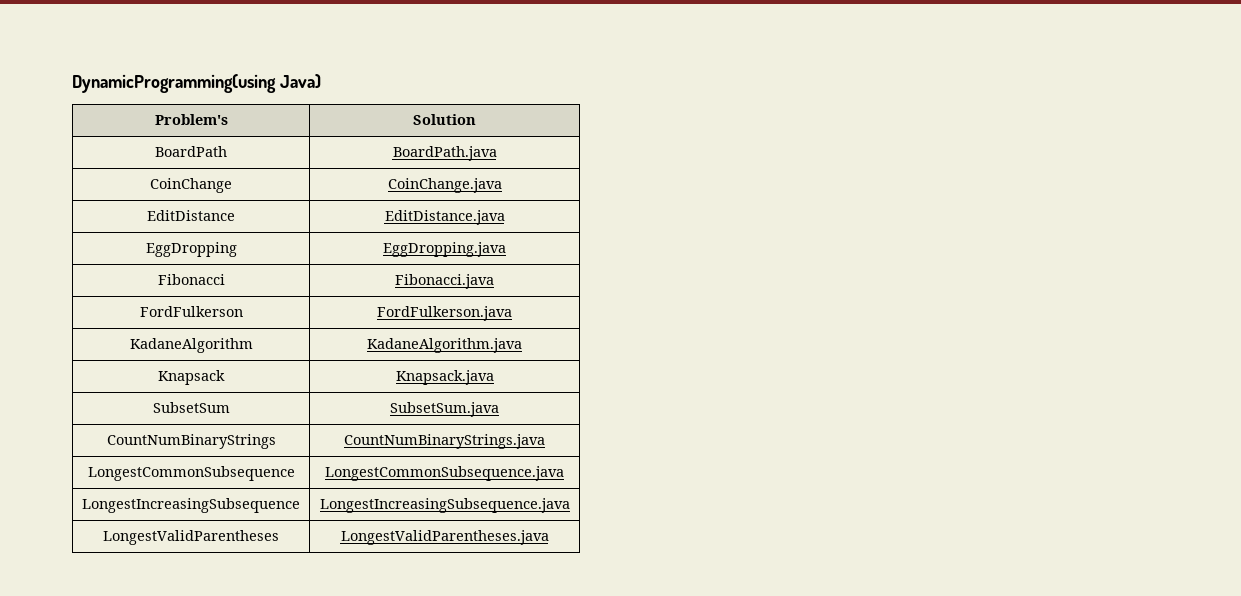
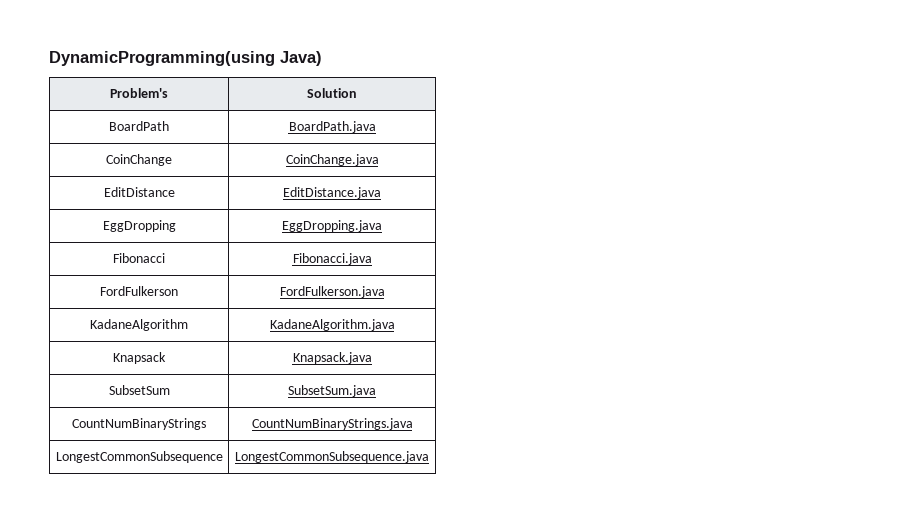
- LongestIncreasingSubsequence | LongestIncreasingSubsequence.java
- LongestValidParentheses | LongestValidParentheses.java

